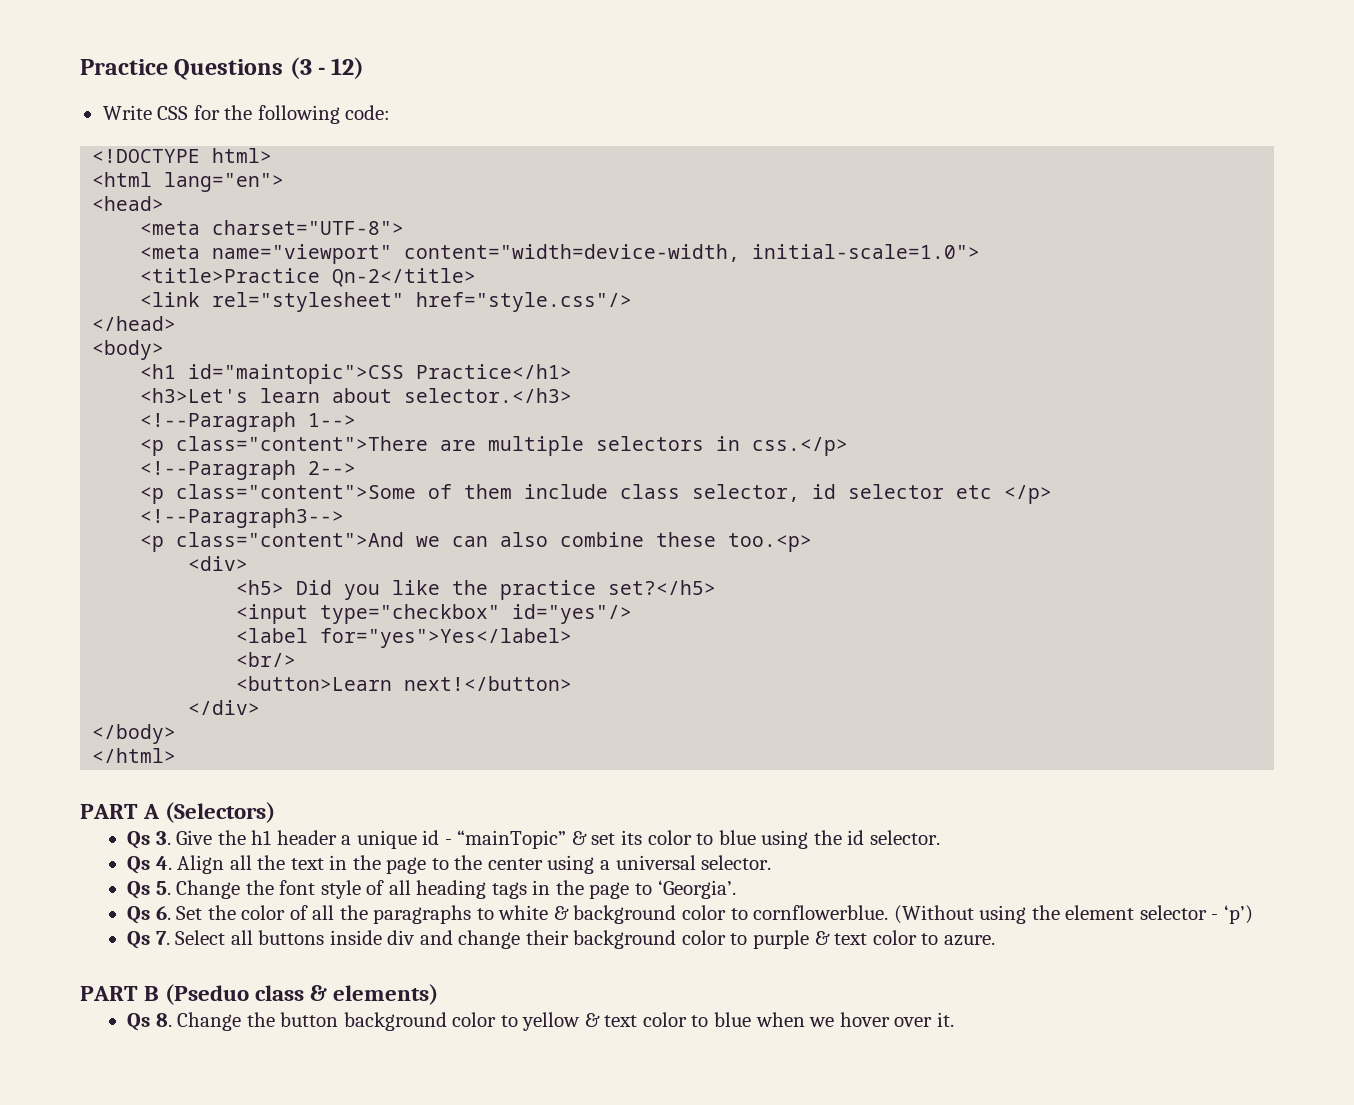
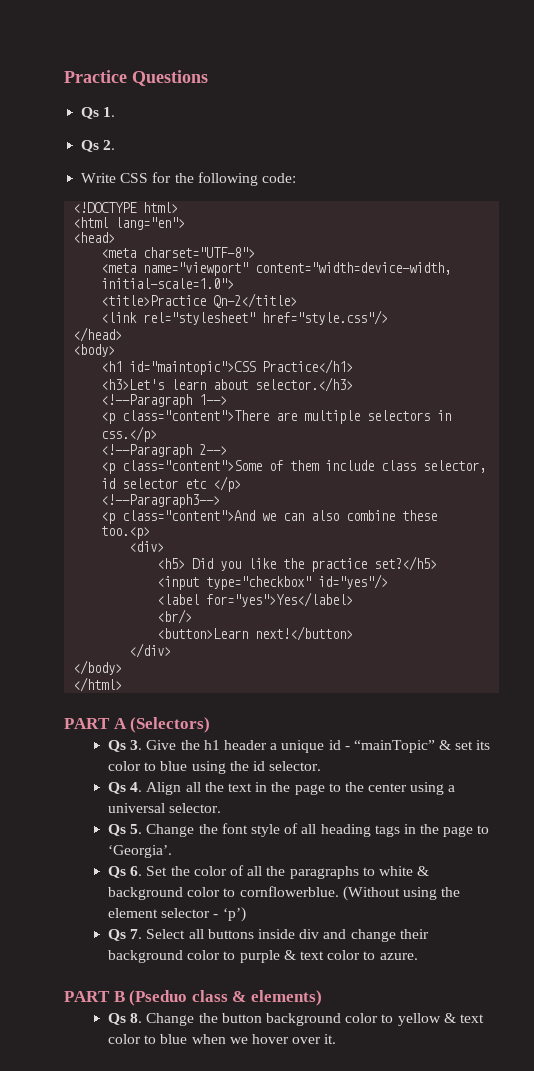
- Practice Questions (3 - 12)
+ Practice Questions
+ Qs 1.
+ Qs 2.

